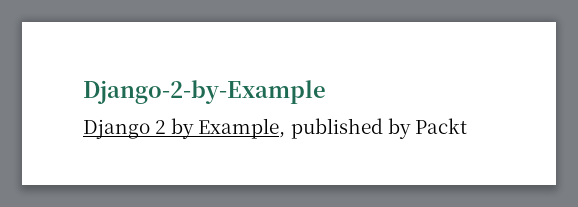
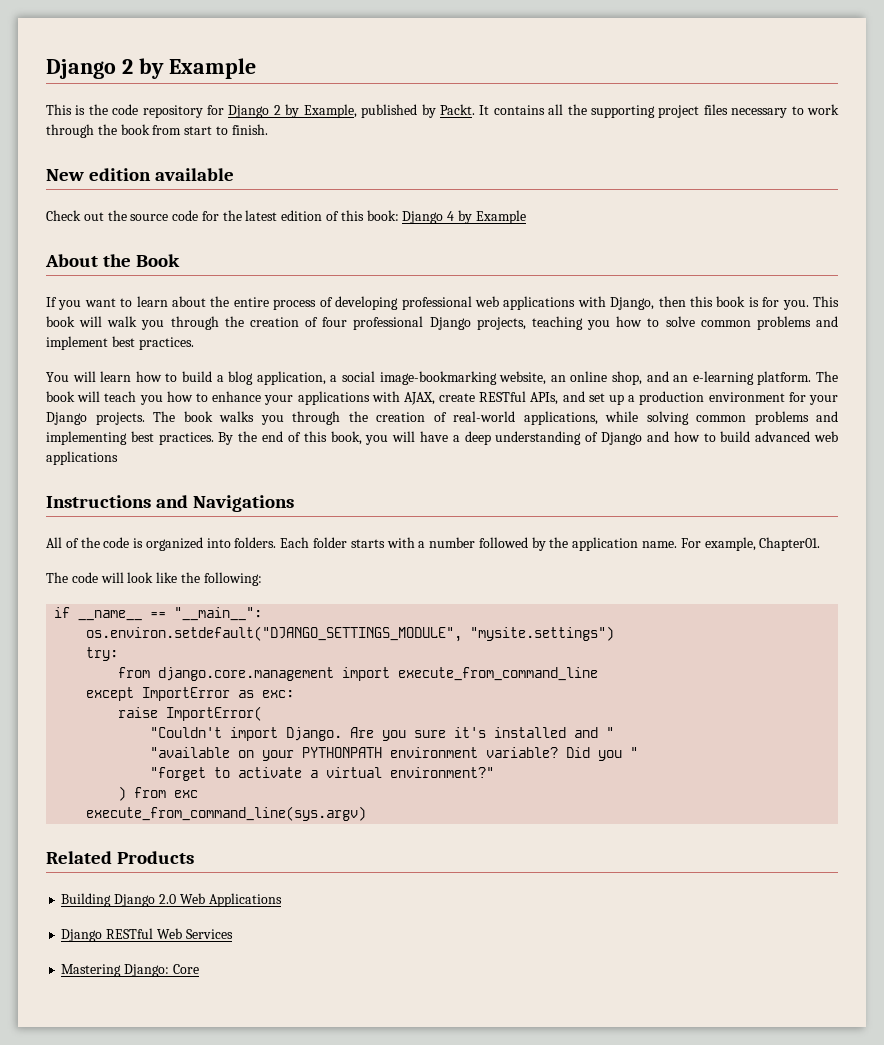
- Django-2-by-Example
- Django 2 by Example, published by Packt
+ Django 2 by Example
+ This is the code repository for Django 2 by Example, published by Packt. It contains all the supporting project files necessary to work through the book from start to finish.
+ New edition available
+ Check out the source code for the latest edition of this book: Django 4 by Example
+ About the Book
+ If you want to learn about the entire process of developing professional web applications with Django, then this book is for you. This book will walk you through the creation of four professional Django projects, teaching you how to solve common problems and implement best practices.
+ You will learn how to build a blog application, a social image-bookmarking website, an online shop, and an e-learning platform. The book will teach you how to enhance your applications with AJAX, create RESTful APIs, and set up a production environment for your Django projects. The book walks you through the creation of real-world applications, while solving common problems and implementing best practices. By the end of this book, you will have a deep understanding of Django and how to build advanced web applications
+ Instructions and Navigations
+ All of the code is organized into folders. Each folder starts with a number followed by the application name. For example, Chapter01.
+ The code will look like the following:
+ if __name__ == "__main__":
+ os.environ.setdefault("DJANGO_SETTINGS_MODULE", "mysite.settings")
+ try:
+ from django.core.management import execute_from_command_line
+ except ImportError as exc:
+ raise ImportError(
+ "Couldn't import Django. Are you sure it's installed and "
+ "available on your PYTHONPATH environment variable? Did you "
+ "forget to activate a virtual environment?"
+ ) from exc
+ execute_from_command_line(sys.argv)
+ Related Products
+ Building Django 2.0 Web Applications
+ Django RESTful Web Services
+ Mastering Django: Core

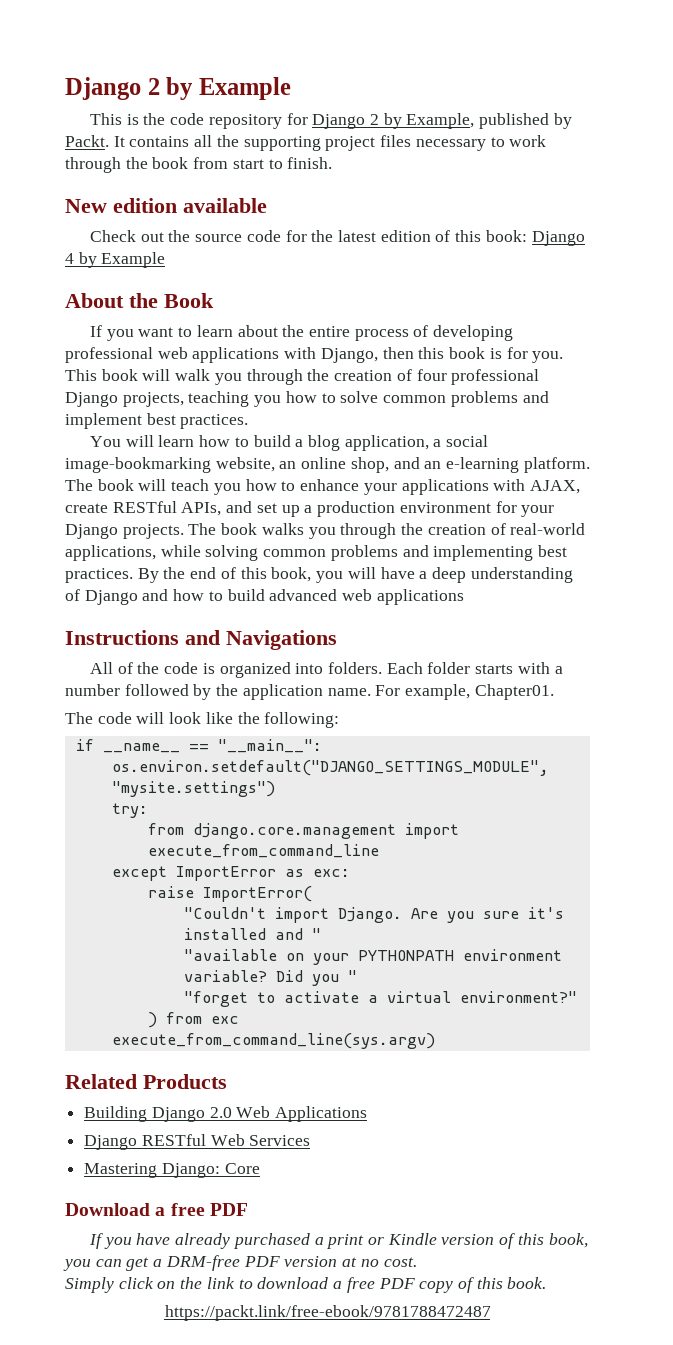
+ Download a free PDF
+ If you have already purchased a print or Kindle version of this book, you can get a DRM-free PDF version at no cost.
+ Simply click on the link to download a free PDF copy of this book.
+ https://packt.link/free-ebook/9781788472487

